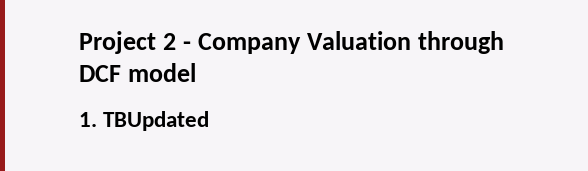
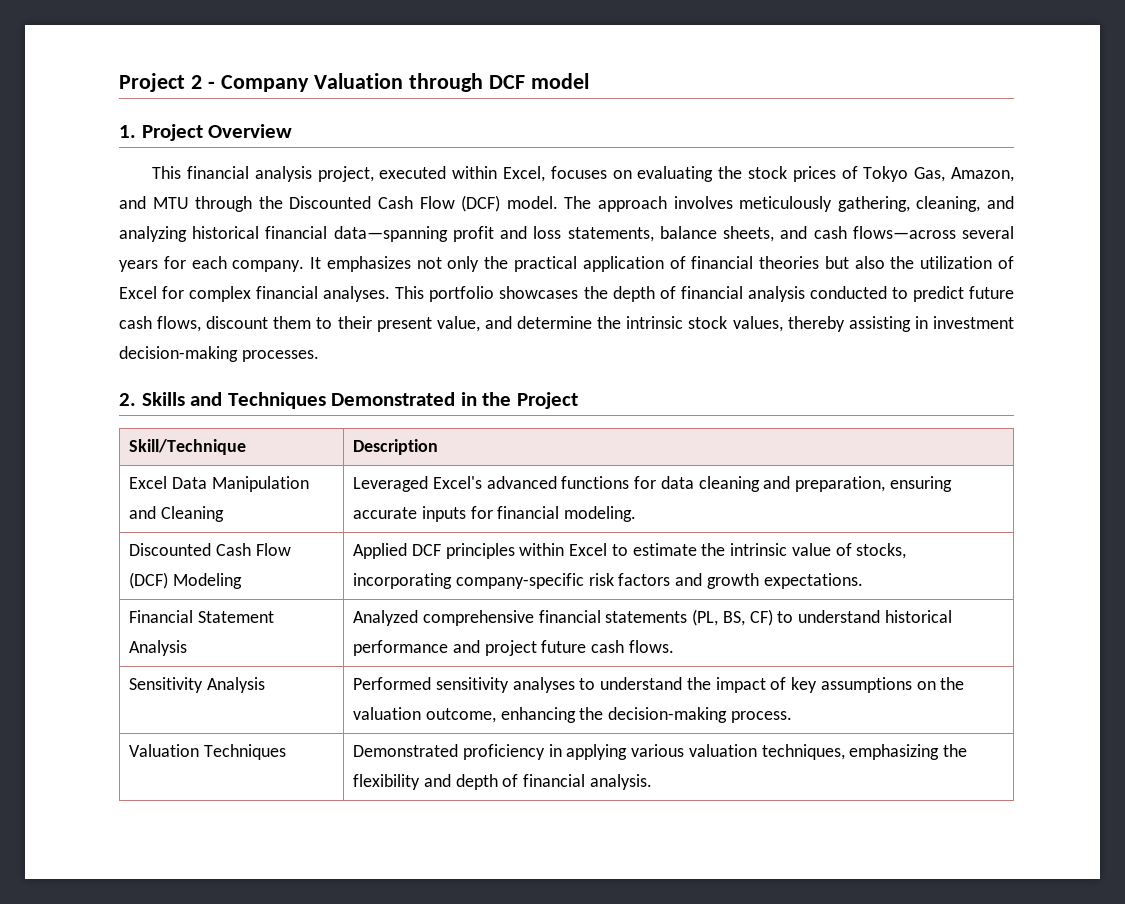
- 1. TBUpdated
+ 1. Project Overview
+ This financial analysis project, executed within Excel, focuses on evaluating the stock prices of Tokyo Gas, Amazon, and MTU through the Discounted Cash Flow (DCF) model. The approach involves meticulously gathering, cleaning, and analyzing historical financial data—spanning profit and loss statements, balance sheets, and cash flows—across several years for each company. It emphasizes not only the practical application of financial theories but also the utilization of Excel for complex financial analyses. This portfolio showcases the depth of financial analysis conducted to predict future cash flows, discount them to their present value, and determine the intrinsic stock values, thereby assisting in investment decision-making processes.
+ 2. Skills and Techniques Demonstrated in the Project
+ Skill/Technique | Description
+ Excel Data Manipulation and Cleaning | Leveraged Excel's advanced functions for data cleaning and preparation, ensuring accurate inputs for financial modeling.
+ Discounted Cash Flow (DCF) Modeling | Applied DCF principles within Excel to estimate the intrinsic value of stocks, incorporating company-specific risk factors and growth expectations.
+ Financial Statement Analysis | Analyzed comprehensive financial statements (PL, BS, CF) to understand historical performance and project future cash flows.
+ Sensitivity Analysis | Performed sensitivity analyses to understand the impact of key assumptions on the valuation outcome, enhancing the decision-making process.
+ Valuation Techniques | Demonstrated proficiency in applying various valuation techniques, emphasizing the flexibility and depth of financial analysis.

